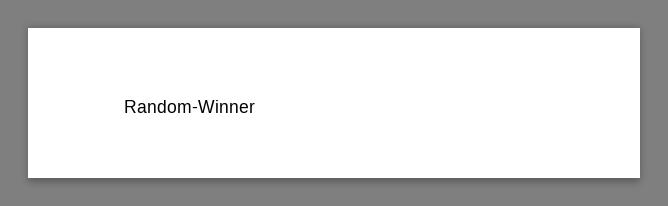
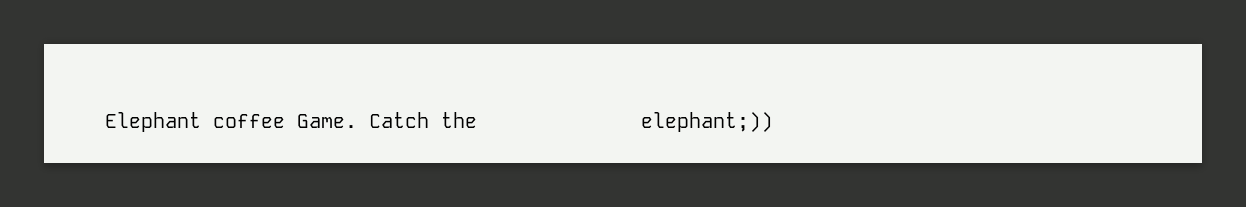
- Random-Winner
+ Elephant coffee Game. Catch the elephant;))

